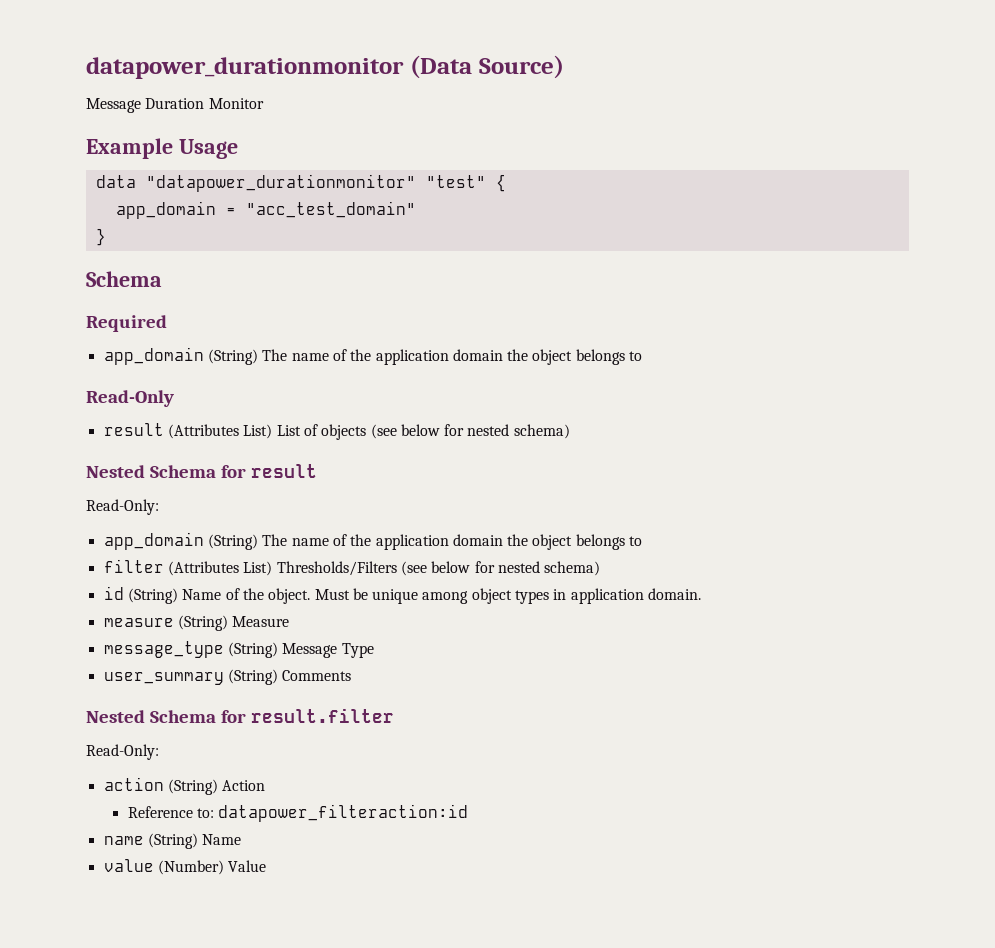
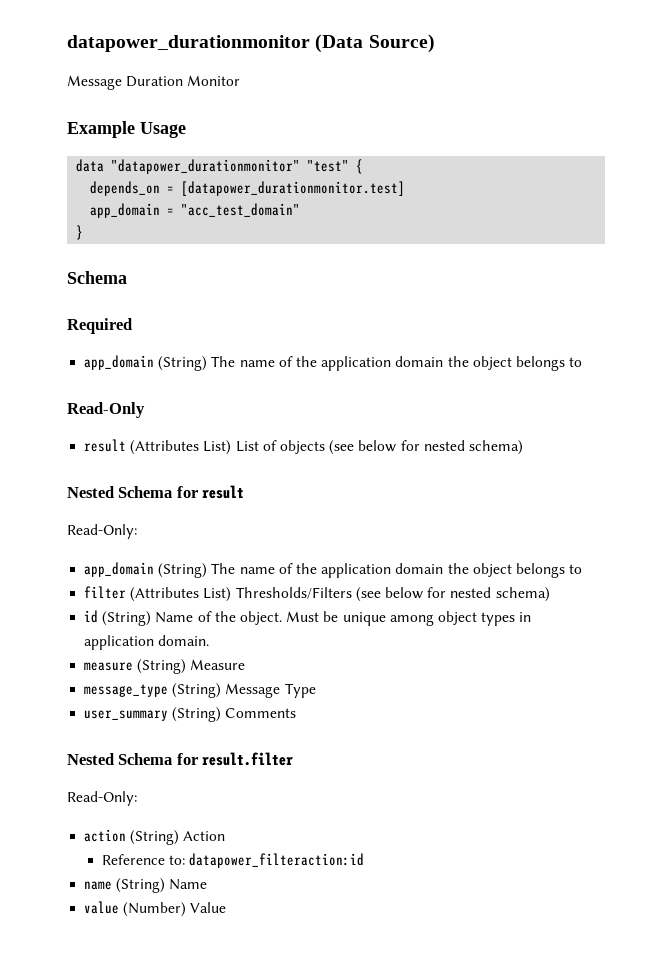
+ depends_on = [datapower_durationmonitor.test]

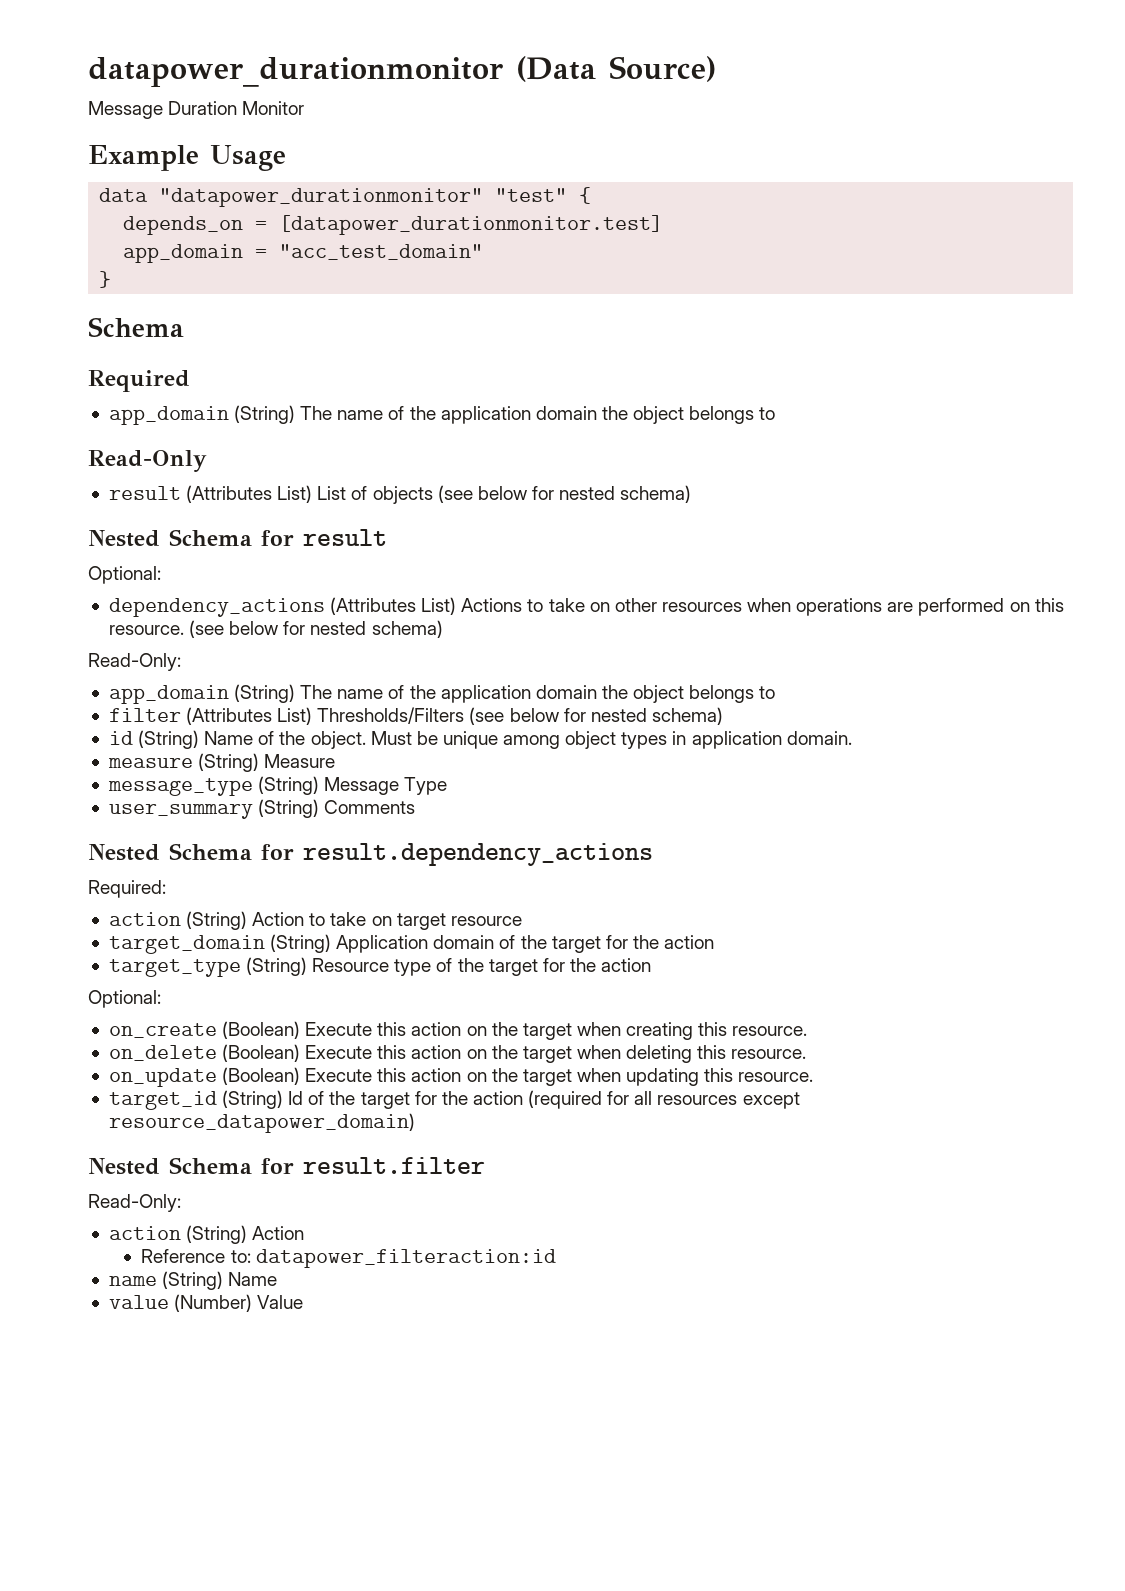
  Nested Schema for result
+ Optional:
+ dependency_actions (Attributes List) Actions to take on other resources when operations are performed on this resource. (see below for nested schema)
+ Nested Schema for result.dependency_actions
+ Required:
+ action (String) Action to take on target resource
+ target_domain (String) Application domain of the target for the action
+ target_type (String) Resource type of the target for the action
+ Optional:
+ on_create (Boolean) Execute this action on the target when creating this resource.
+ on_delete (Boolean) Execute this action on the target when deleting this resource.
+ on_update (Boolean) Execute this action on the target when updating this resource.
+ target_id (String) Id of the target for the action (required for all resources except resource_datapower_domain)

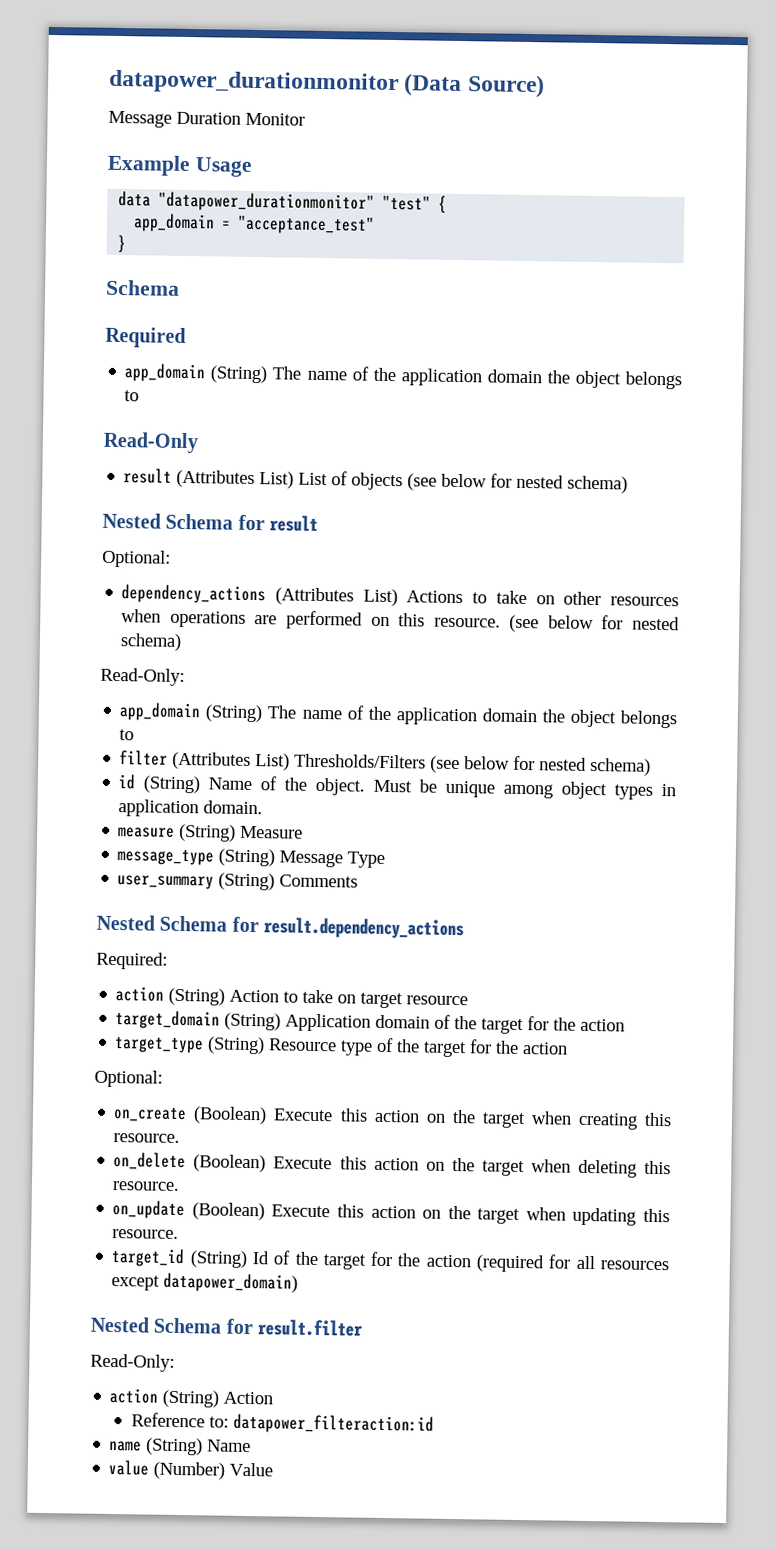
- depends_on = [datapower_durationmonitor.test]
- app_domain = "acc_test_domain"
+ app_domain = "acceptance_test"
- target_id (String) Id of the target for the action (required for all resources except resource_datapower_domain)
+ target_id (String) Id of the target for the action (required for all resources except datapower_domain)

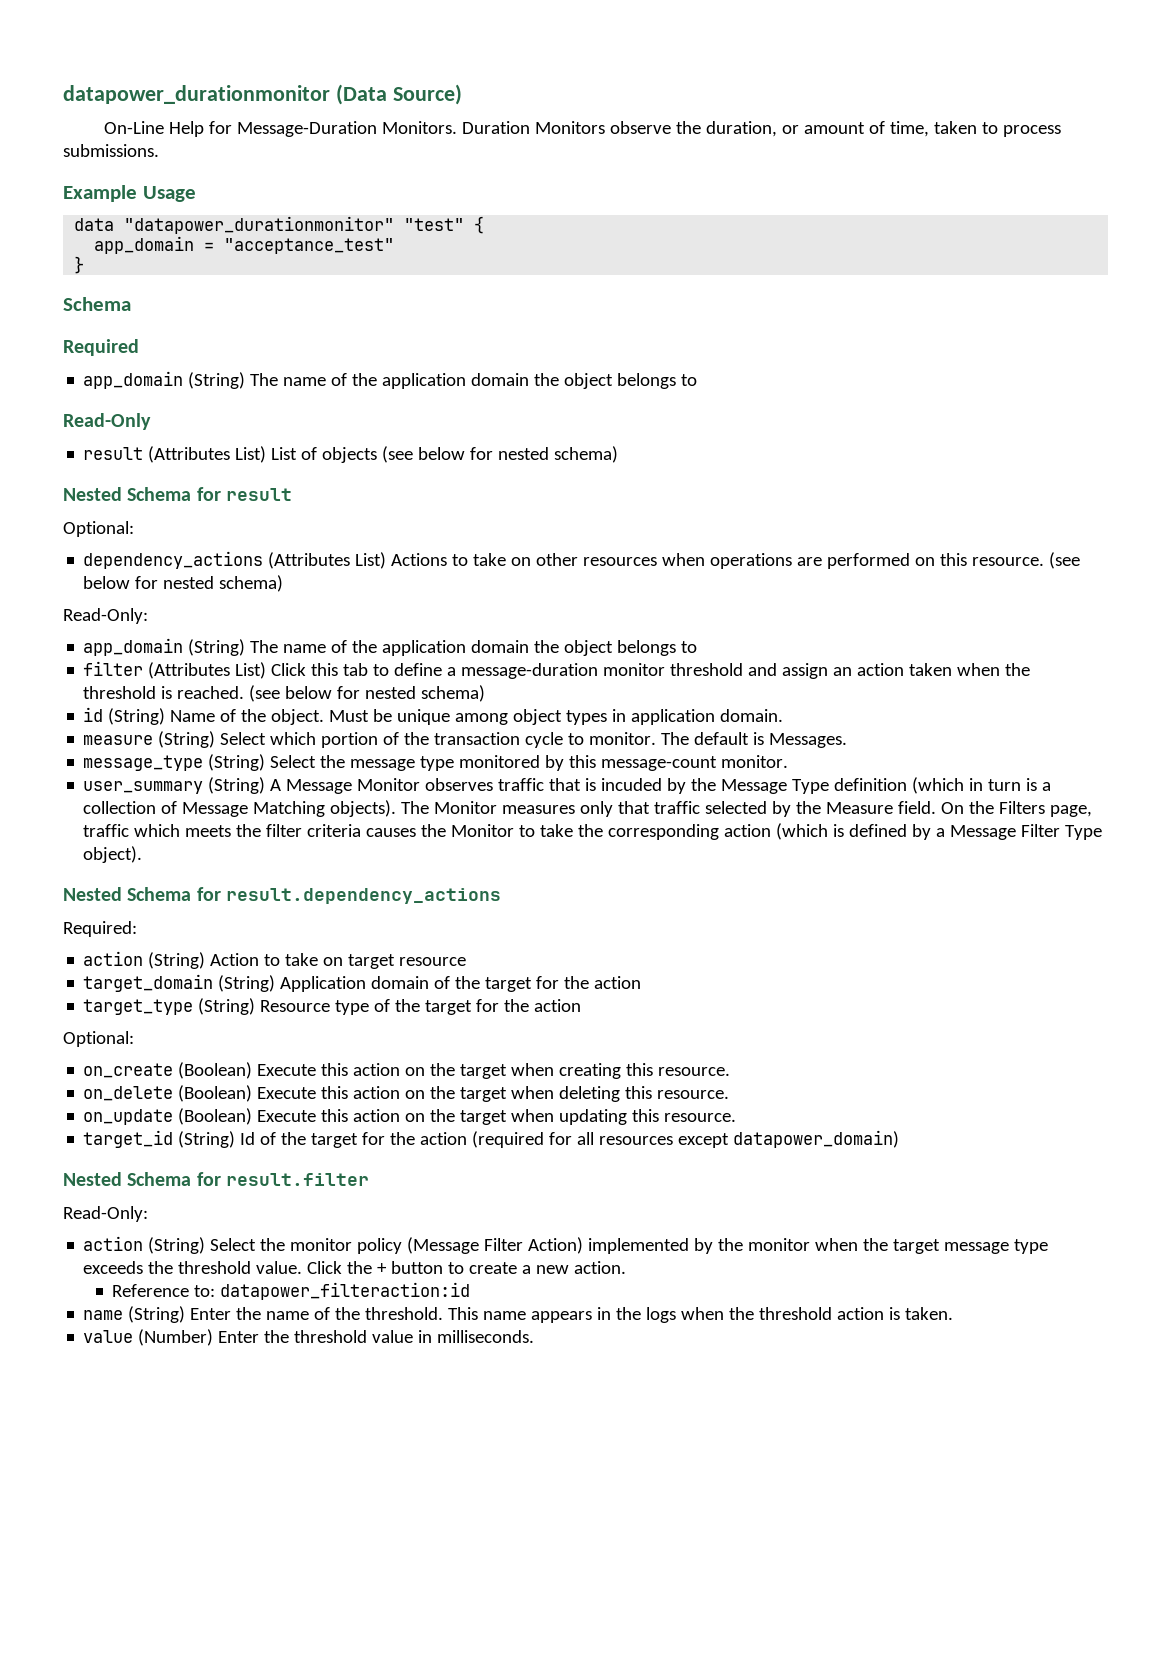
- Message Duration Monitor
+ On-Line Help for Message-Duration Monitors. Duration Monitors observe the duration, or amount of time, taken to process submissions.
- filter (Attributes List) Thresholds/Filters (see below for nested schema)
+ filter (Attributes List) Click this tab to define a message-duration monitor threshold and assign an action taken when the threshold is reached. (see below for nested schema)
- measure (String) Measure
- message_type (String) Message Type
- user_summary (String) Comments
+ measure (String) Select which portion of the transaction cycle to monitor. The default is Messages.
+ message_type (String) Select the message type monitored by this message-count monitor.
+ user_summary (String) A Message Monitor observes traffic that is incuded by the Message Type definition (which in turn is a collection of Message Matching objects). The Monitor measures only that traffic selected by the Measure field. On the Filters page, traffic which meets the filter criteria causes the Monitor to take the corresponding action (which is defined by a Message Filter Type object).
  Nested Schema for result.filter
  Read-Only:
- action (String) Action
+ action (String) Select the monitor policy (Message Filter Action) implemented by the monitor when the target message type exceeds the threshold value. Click the + button to create a new action.
- name (String) Name
- value (Number) Value
+ name (String) Enter the name of the threshold. This name appears in the logs when the threshold action is taken.
+ value (Number) Enter the threshold value in milliseconds.

